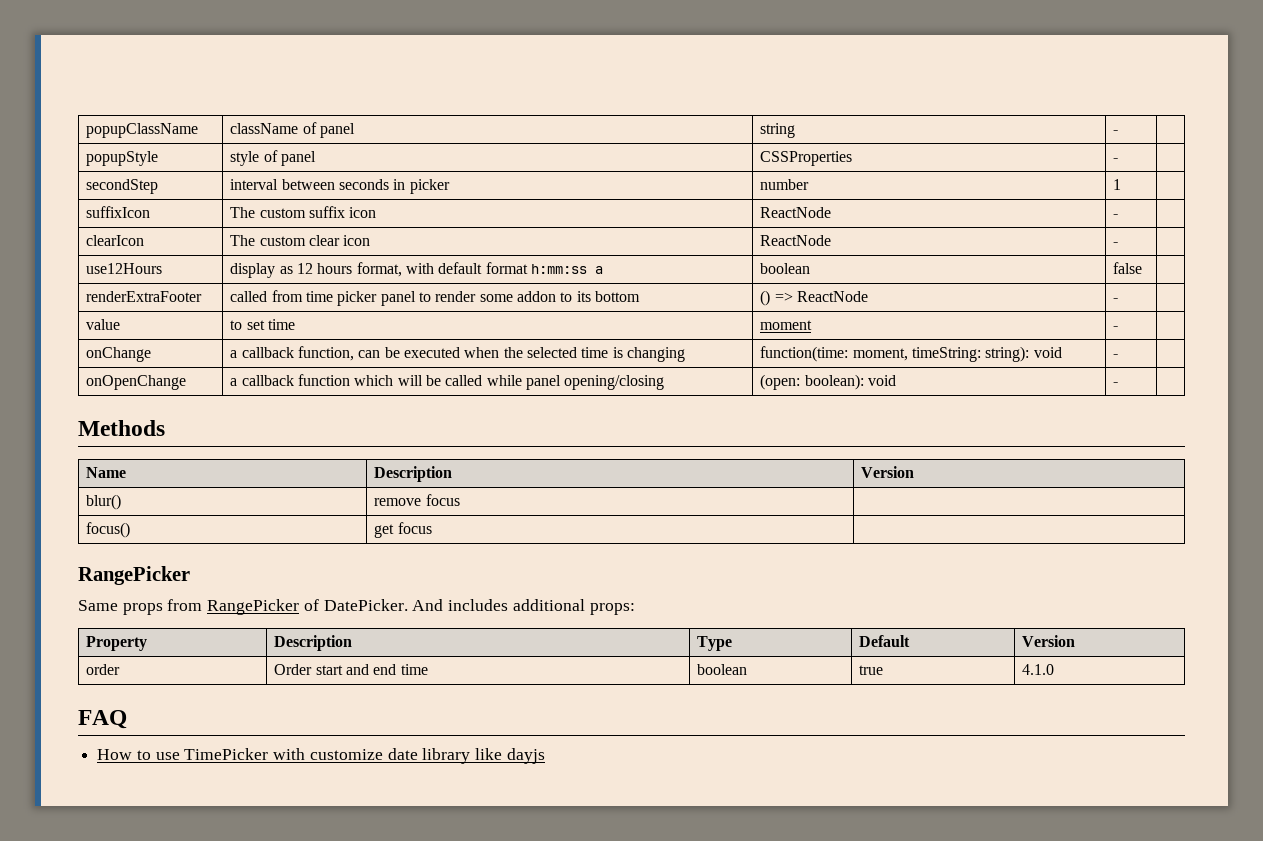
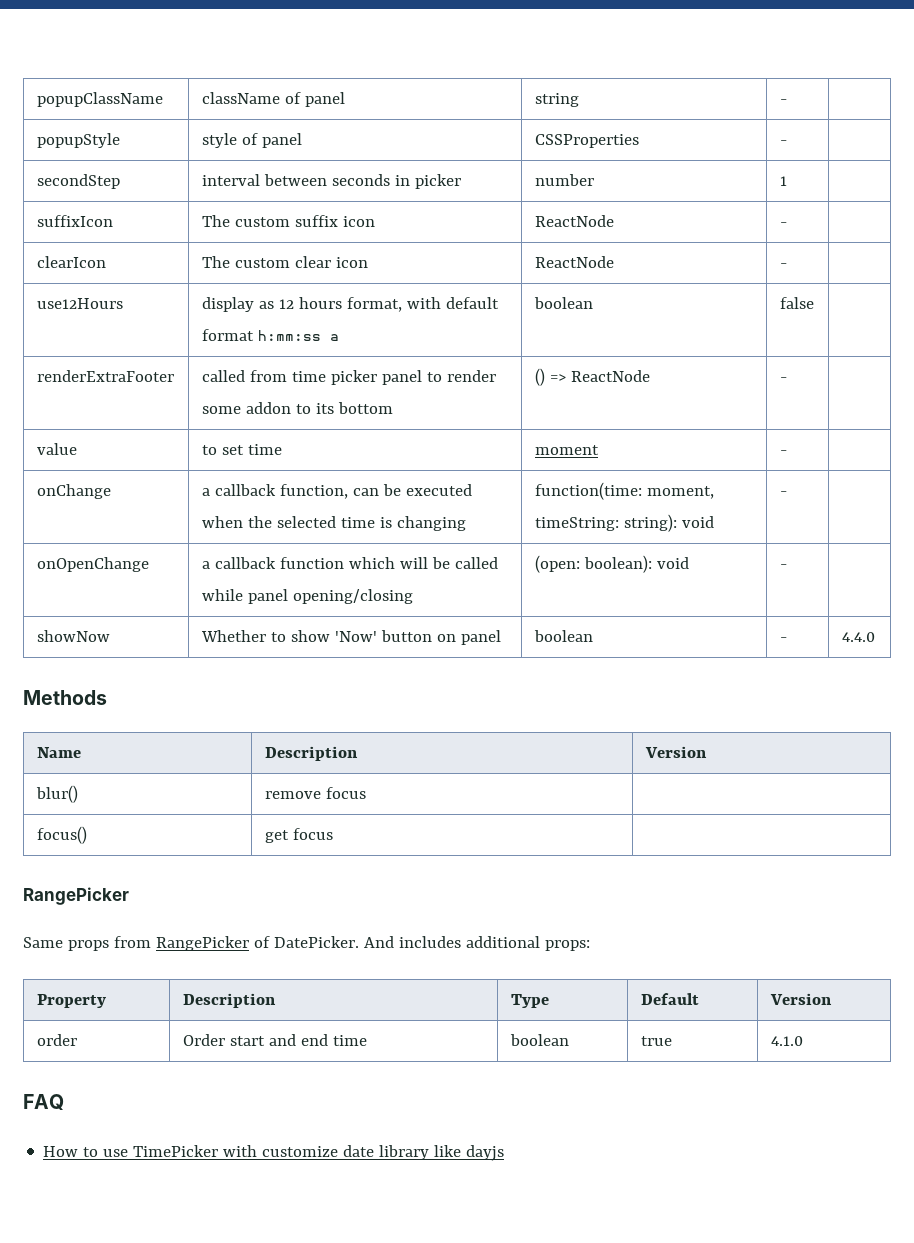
+ showNow | Whether to show 'Now' button on panel | boolean | - | 4.4.0

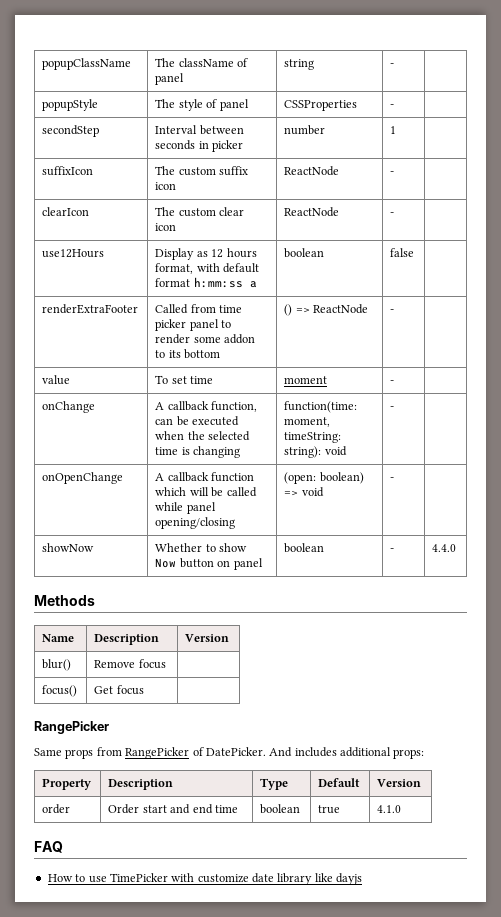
- popupClassName | className of panel | string | - |
+ popupClassName | The className of panel | string | - |
- popupStyle | style of panel | CSSProperties | - |
+ popupStyle | The style of panel | CSSProperties | - |
- secondStep | interval between seconds in picker | number | 1 |
+ secondStep | Interval between seconds in picker | number | 1 |
- use12Hours | display as 12 hours format, with default format h:mm:ss a | boolean | false |
+ use12Hours | Display as 12 hours format, with default format h:mm:ss a | boolean | false |
- renderExtraFooter | called from time picker panel to render some addon to its bottom | () => ReactNode | - |
+ renderExtraFooter | Called from time picker panel to render some addon to its bottom | () => ReactNode | - |
- value | to set time | moment | - |
+ value | To set time | moment | - |
- onChange | a callback function, can be executed when the selected time is changing | function(time: moment, timeString: string): void | - |
+ onChange | A callback function, can be executed when the selected time is changing | function(time: moment, timeString: string): void | - |
- onOpenChange | a callback function which will be called while panel opening/closing | (open: boolean): void | - |
+ onOpenChange | A callback function which will be called while panel opening/closing | (open: boolean) => void | - |
- showNow | Whether to show 'Now' button on panel | boolean | - | 4.4.0
+ showNow | Whether to show Now button on panel | boolean | - | 4.4.0
- blur() | remove focus |
+ blur() | Remove focus |
- focus() | get focus |
+ focus() | Get focus |

